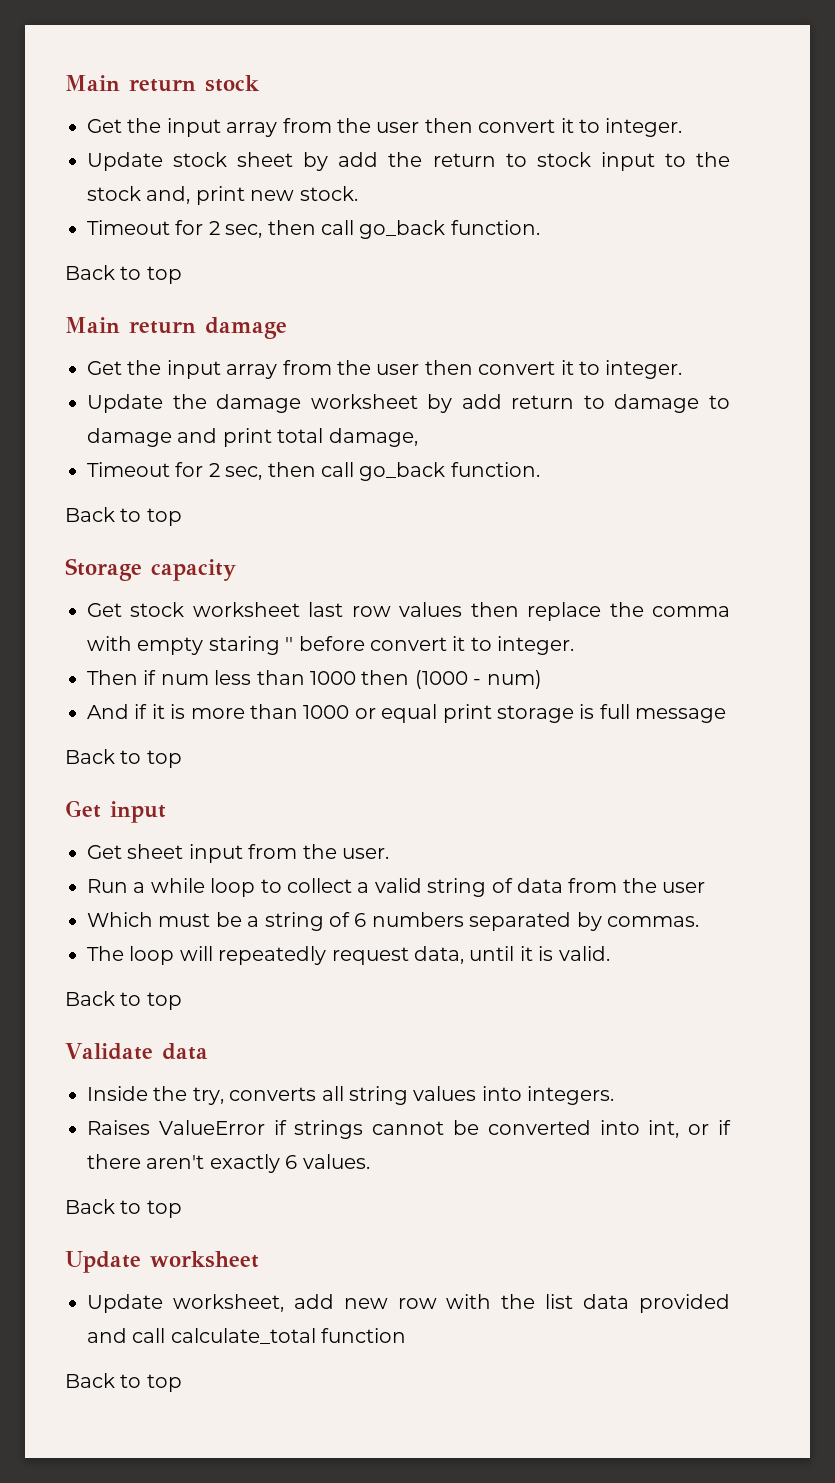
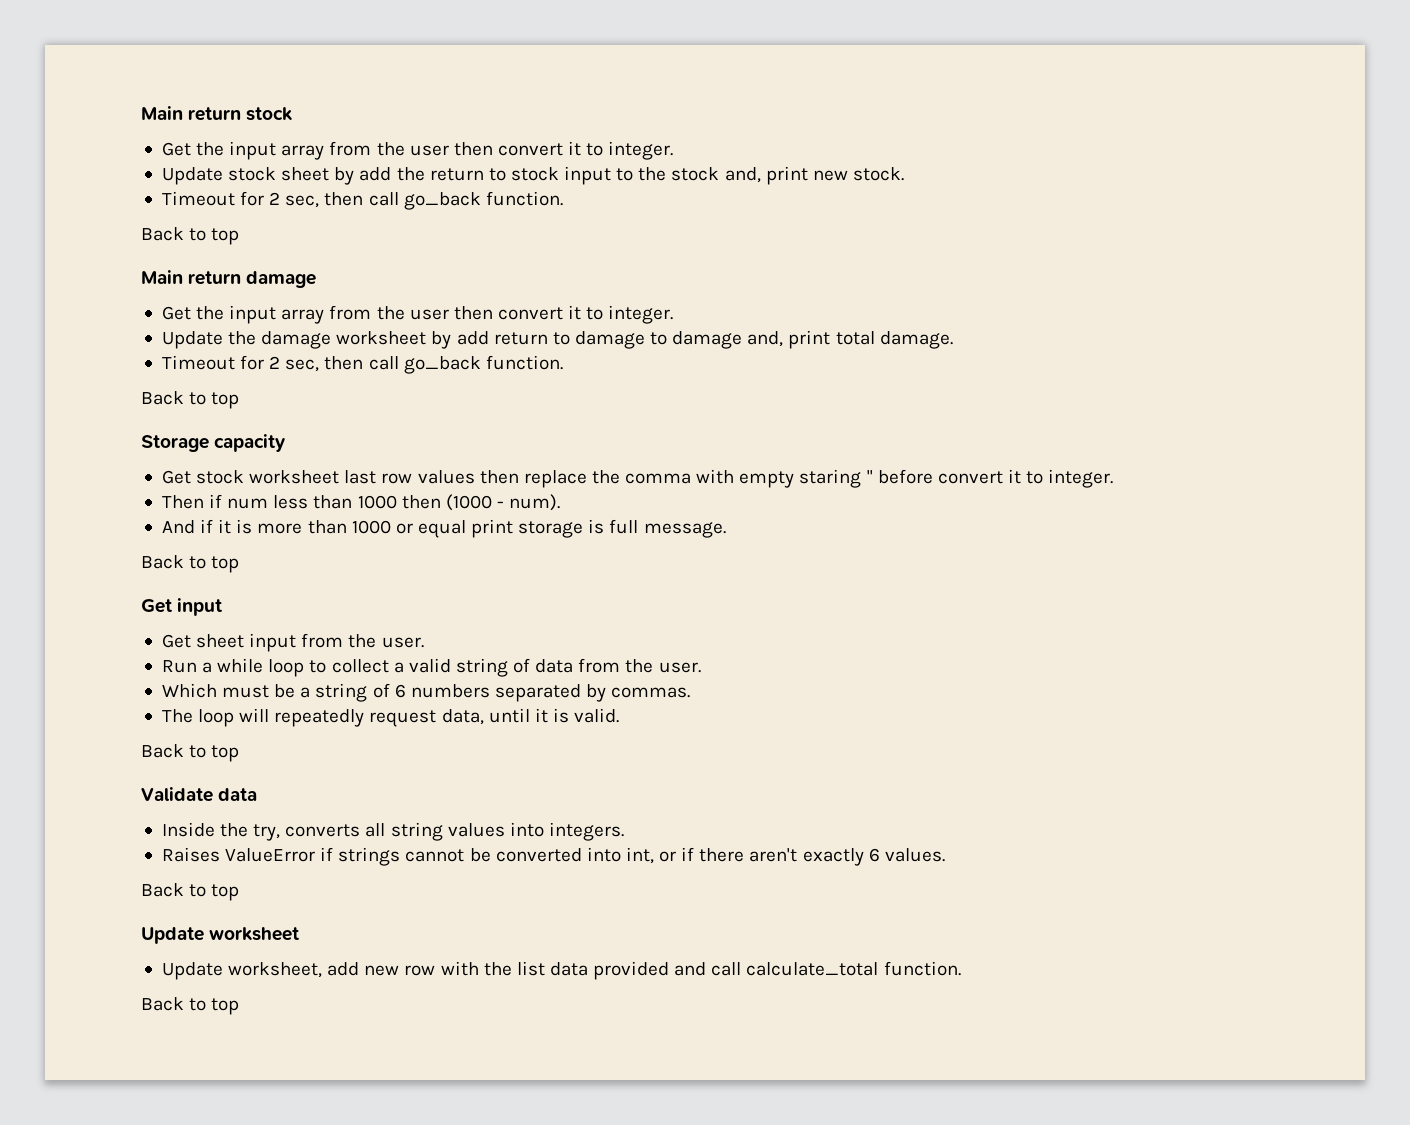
- Update the damage worksheet by add return to damage to damage and print total damage,
+ Update the damage worksheet by add return to damage to damage and, print total damage.
- Then if num less than 1000 then (1000 - num)
+ Then if num less than 1000 then (1000 - num).
- And if it is more than 1000 or equal print storage is full message
+ And if it is more than 1000 or equal print storage is full message.
- Run a while loop to collect a valid string of data from the user
+ Run a while loop to collect a valid string of data from the user.
- Update worksheet, add new row with the list data provided and call calculate_total function
+ Update worksheet, add new row with the list data provided and call calculate_total function.

